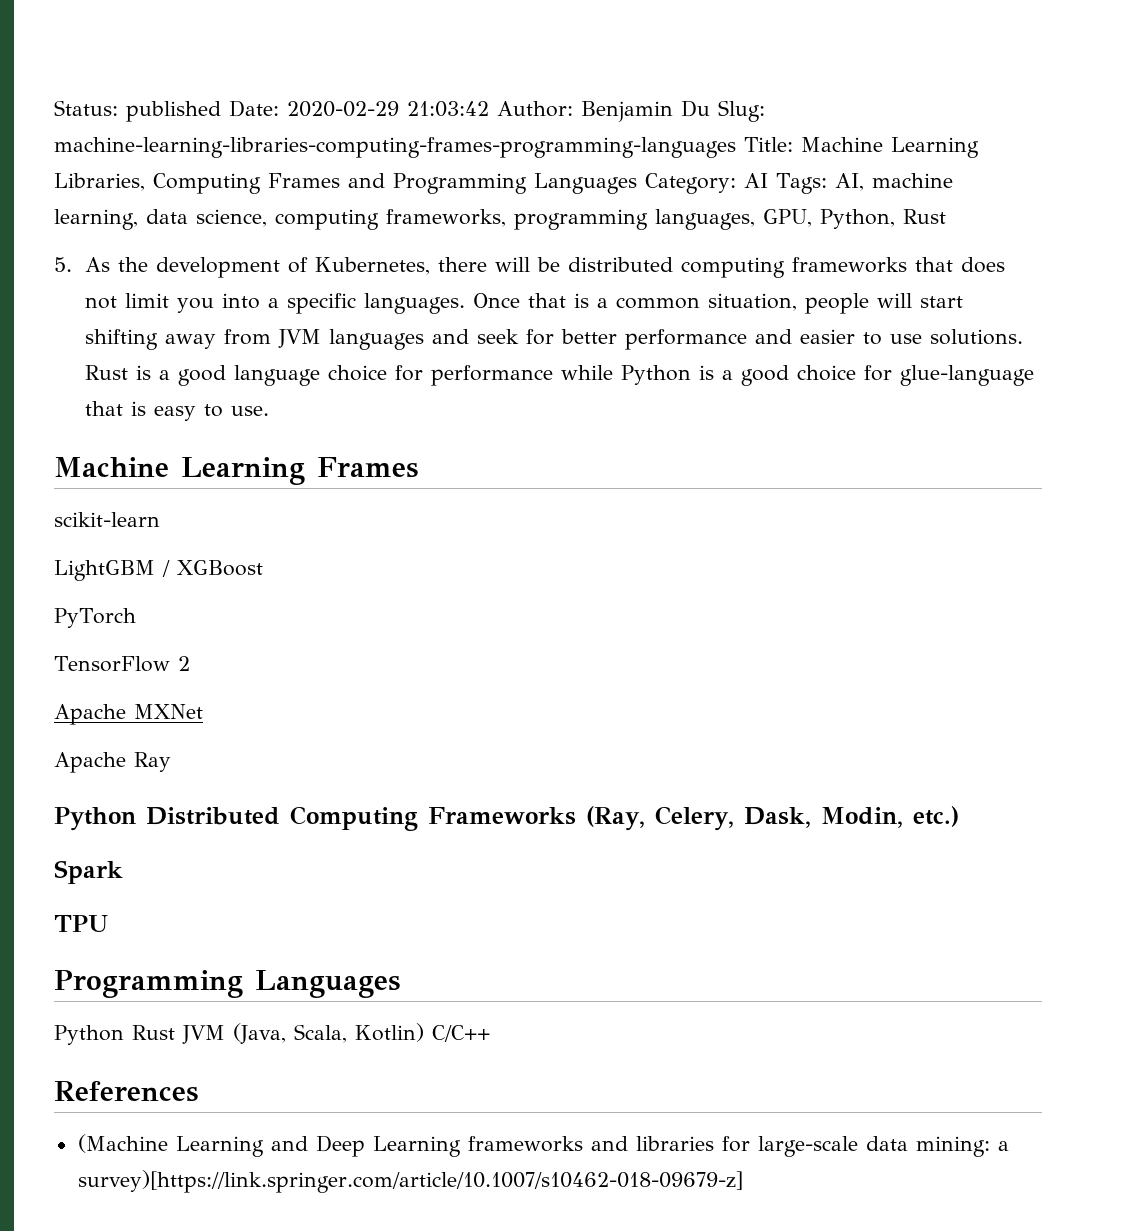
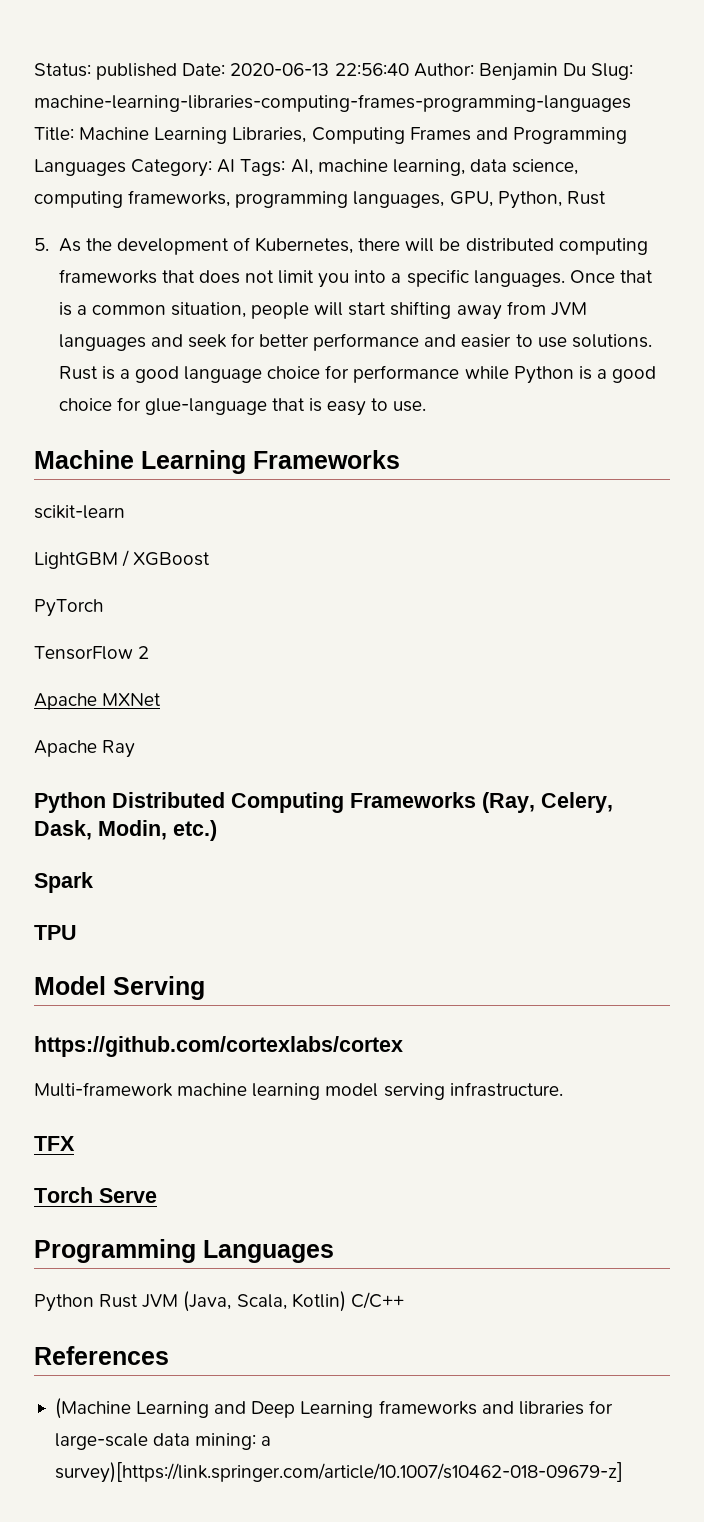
- Status: published Date: 2020-02-29 21:03:42 Author: Benjamin Du Slug: machine-learning-libraries-computing-frames-programming-languages Title: Machine Learning Libraries, Computing Frames and Programming Languages Category: AI Tags: AI, machine learning, data science, computing frameworks, programming languages, GPU, Python, Rust
+ Status: published Date: 2020-06-13 22:56:40 Author: Benjamin Du Slug: machine-learning-libraries-computing-frames-programming-languages Title: Machine Learning Libraries, Computing Frames and Programming Languages Category: AI Tags: AI, machine learning, data science, computing frameworks, programming languages, GPU, Python, Rust
- Machine Learning Frames
+ Machine Learning Frameworks
+ Model Serving
+ https://github.com/cortexlabs/cortex
+ Multi-framework machine learning model serving infrastructure.
+ TFX
+ Torch Serve

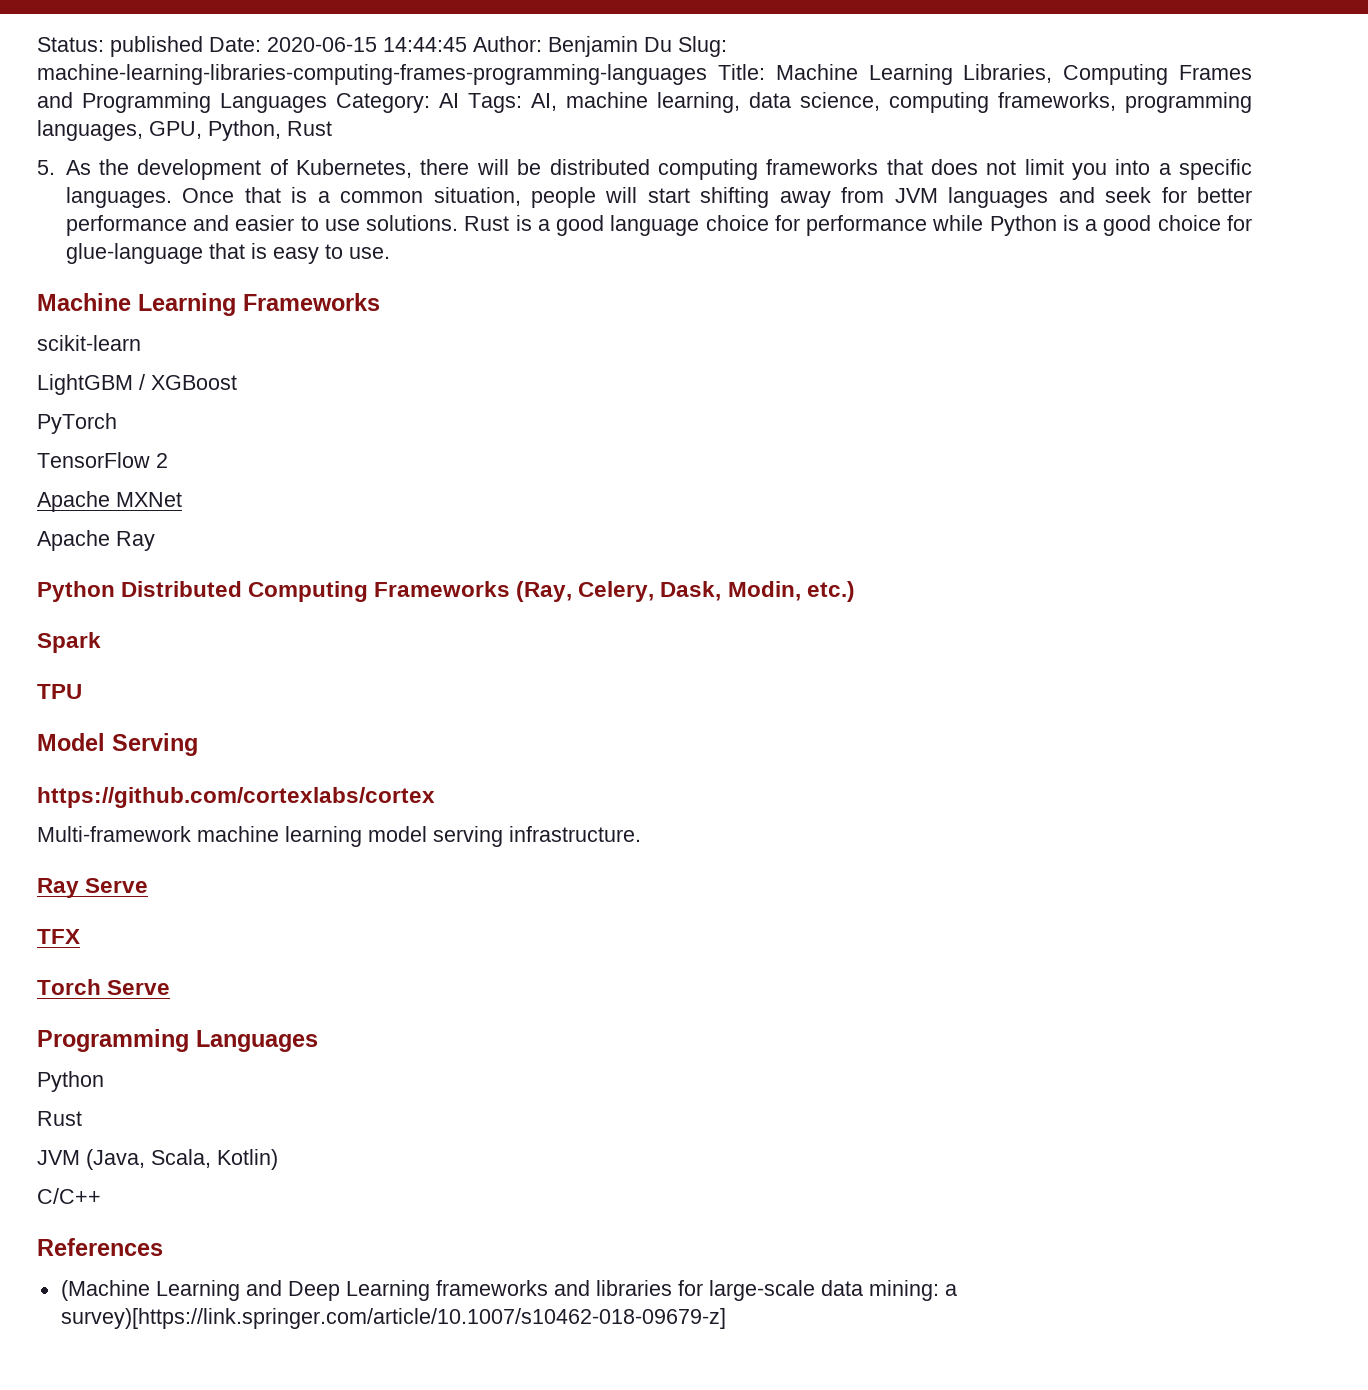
- Status: published Date: 2020-06-13 22:56:40 Author: Benjamin Du Slug: machine-learning-libraries-computing-frames-programming-languages Title: Machine Learning Libraries, Computing Frames and Programming Languages Category: AI Tags: AI, machine learning, data science, computing frameworks, programming languages, GPU, Python, Rust
+ Status: published Date: 2020-06-15 14:44:45 Author: Benjamin Du Slug: machine-learning-libraries-computing-frames-programming-languages Title: Machine Learning Libraries, Computing Frames and Programming Languages Category: AI Tags: AI, machine learning, data science, computing frameworks, programming languages, GPU, Python, Rust
+ Ray Serve
  Torch Serve
  Programming Languages
- Python Rust JVM (Java, Scala, Kotlin) C/C++
+ Python
+ Rust
+ JVM (Java, Scala, Kotlin)
+ C/C++

